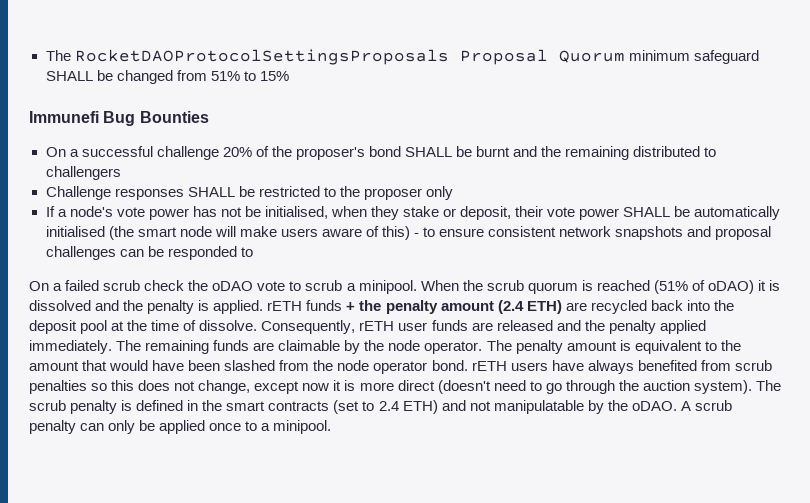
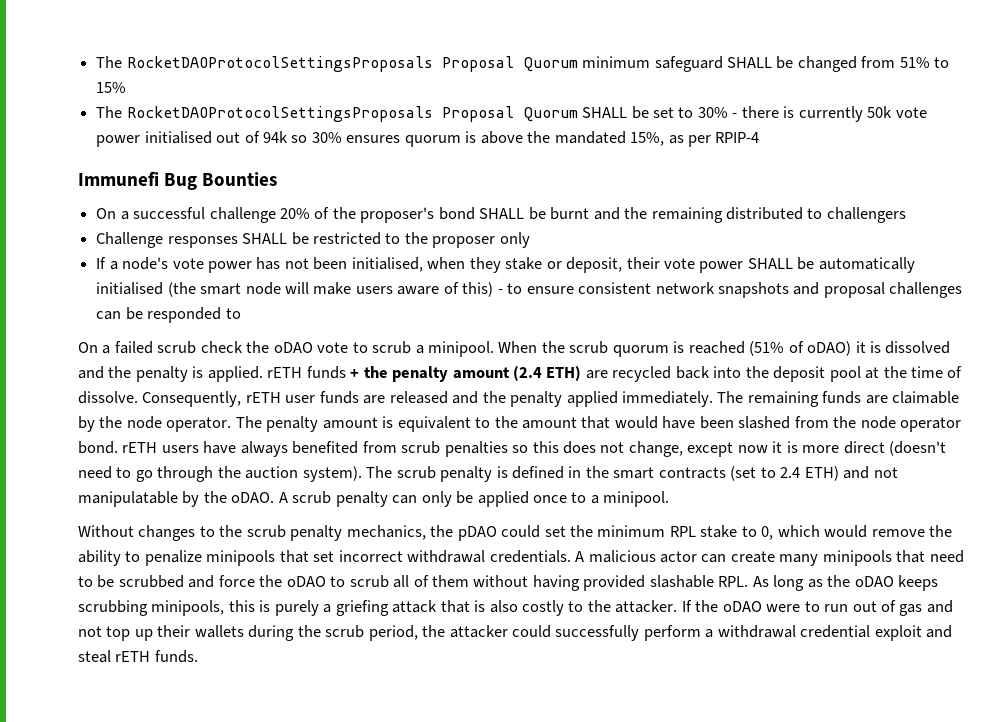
+ The RocketDAOProtocolSettingsProposals Proposal Quorum SHALL be set to 30% - there is currently 50k vote power initialised out of 94k so 30% ensures quorum is above the mandated 15%, as per RPIP-4
- If a node's vote power has not be initialised, when they stake or deposit, their vote power SHALL be automatically initialised (the smart node will make users aware of this) - to ensure consistent network snapshots and proposal challenges can be responded to
+ If a node's vote power has not been initialised, when they stake or deposit, their vote power SHALL be automatically initialised (the smart node will make users aware of this) - to ensure consistent network snapshots and proposal challenges can be responded to
+ Without changes to the scrub penalty mechanics, the pDAO could set the minimum RPL stake to 0, which would remove the ability to penalize minipools that set incorrect withdrawal credentials. A malicious actor can create many minipools that need to be scrubbed and force the oDAO to scrub all of them without having provided slashable RPL. As long as the oDAO keeps scrubbing minipools, this is purely a griefing attack that is also costly to the attacker. If the oDAO were to run out of gas and not top up their wallets during the scrub period, the attacker could successfully perform a withdrawal credential exploit and steal rETH funds.

